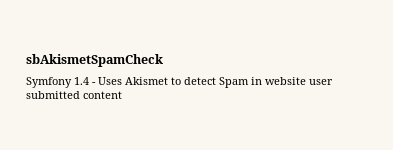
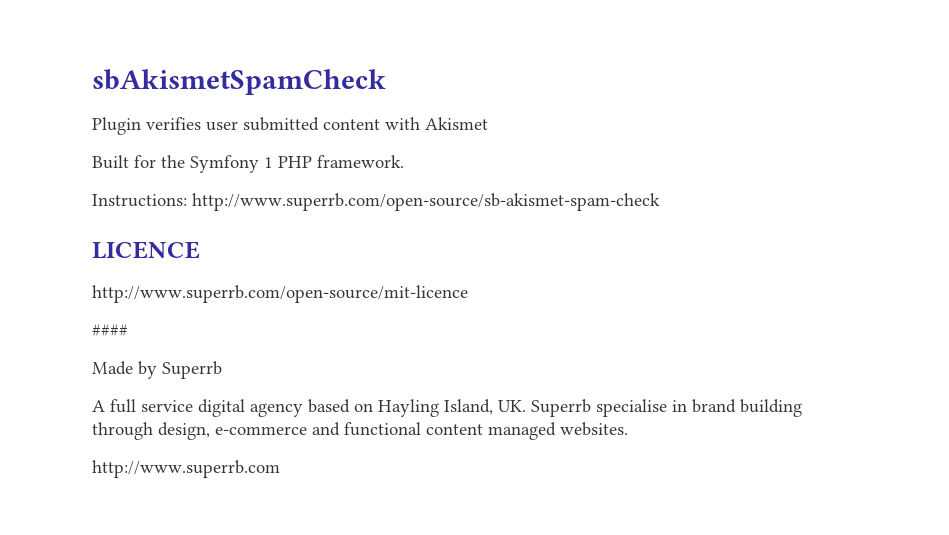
- Symfony 1.4 - Uses Akismet to detect Spam in website user submitted content
+ Plugin verifies user submitted content with Akismet
+ Built for the Symfony 1 PHP framework.
+ Instructions: http://www.superrb.com/open-source/sb-akismet-spam-check
+ LICENCE
+ http://www.superrb.com/open-source/mit-licence
+ ####
+ Made by Superrb
+ A full service digital agency based on Hayling Island, UK. Superrb specialise in brand building through design, e-commerce and functional content managed websites.
+ http://www.superrb.com

